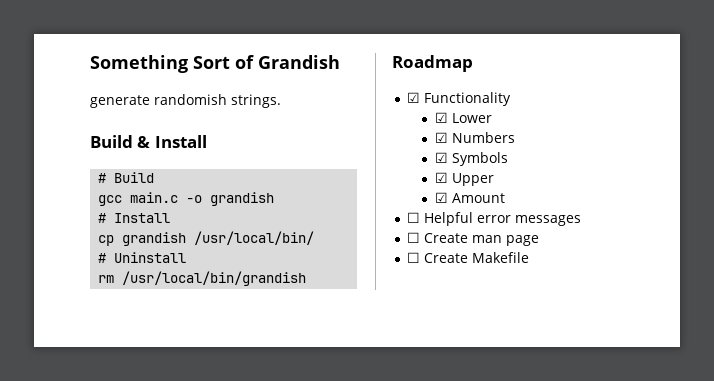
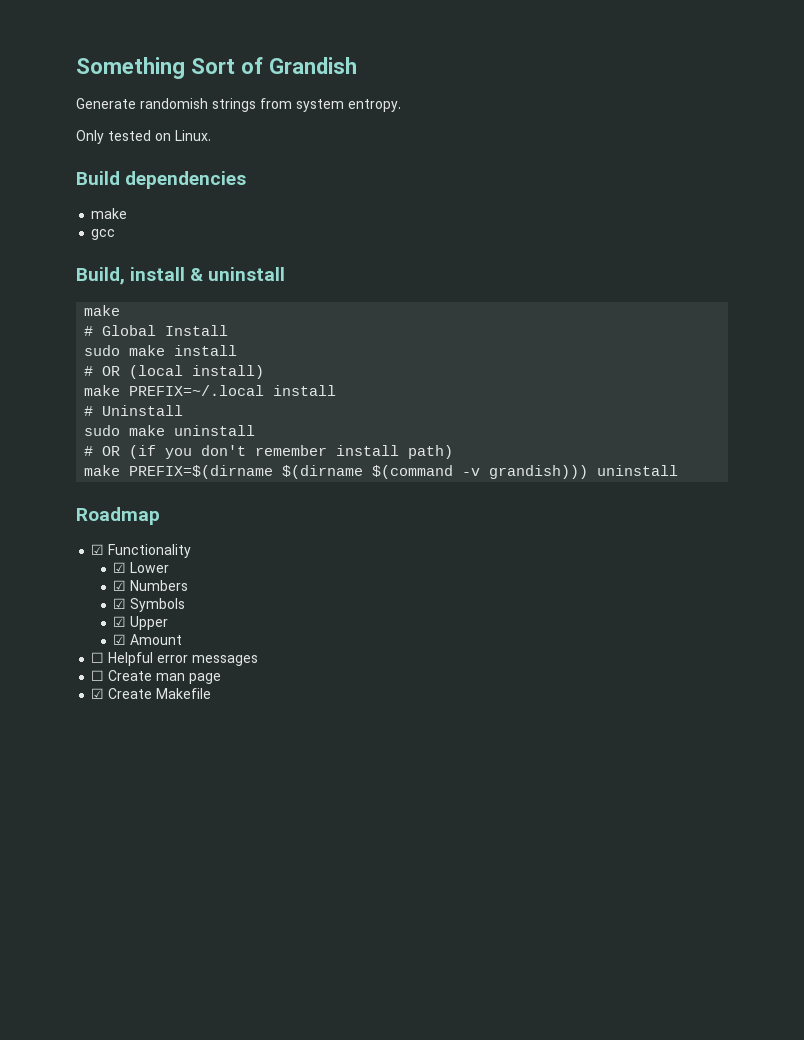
- generate randomish strings.
- Build & Install
- # Build
- gcc main.c -o grandish
- # Install
- cp grandish /usr/local/bin/
+ Generate randomish strings from system entropy.
+ Only tested on Linux.
+ Build dependencies
+ make
+ gcc
+ Build, install & uninstall
+ make
+ # Global Install
+ sudo make install
+ # OR (local install)
+ make PREFIX=~/.local install
  # Uninstall
- rm /usr/local/bin/grandish
+ sudo make uninstall
+ # OR (if you don't remember install path)
+ make PREFIX=$(dirname $(dirname $(command -v grandish))) uninstall
- ☐ Create Makefile
+ ☑ Create Makefile

